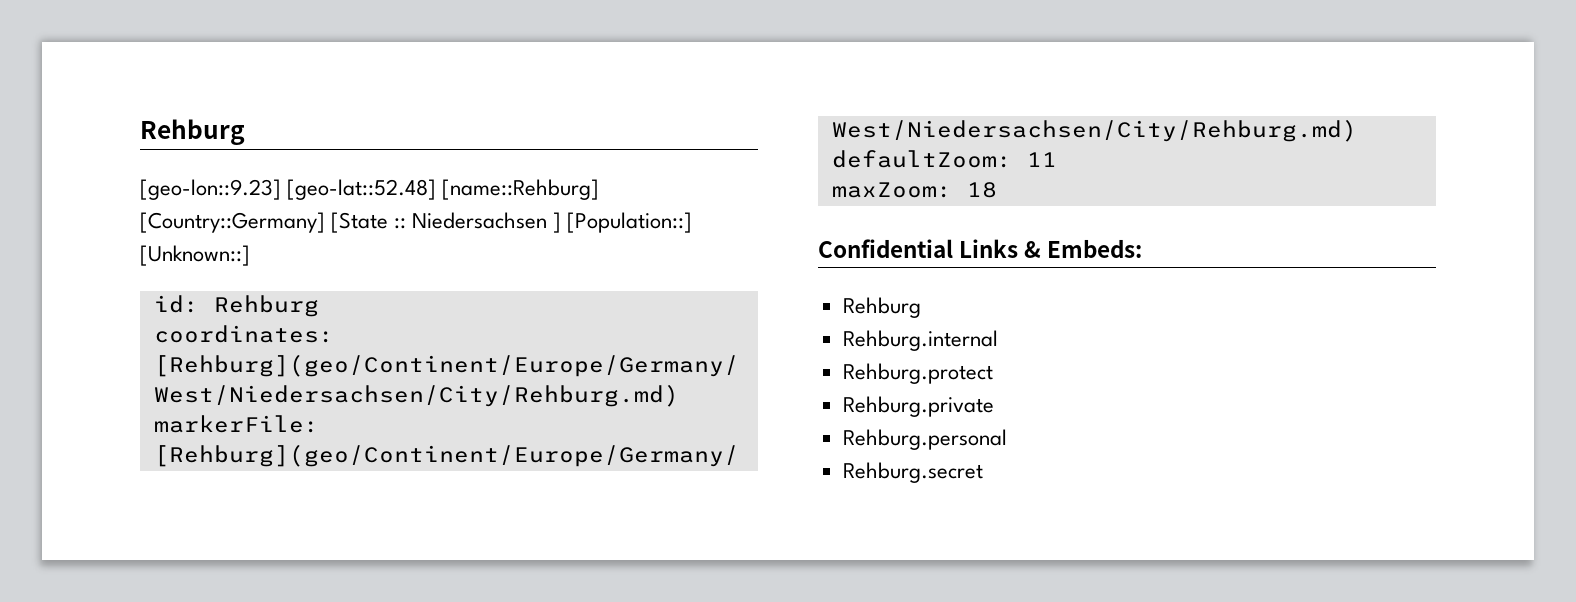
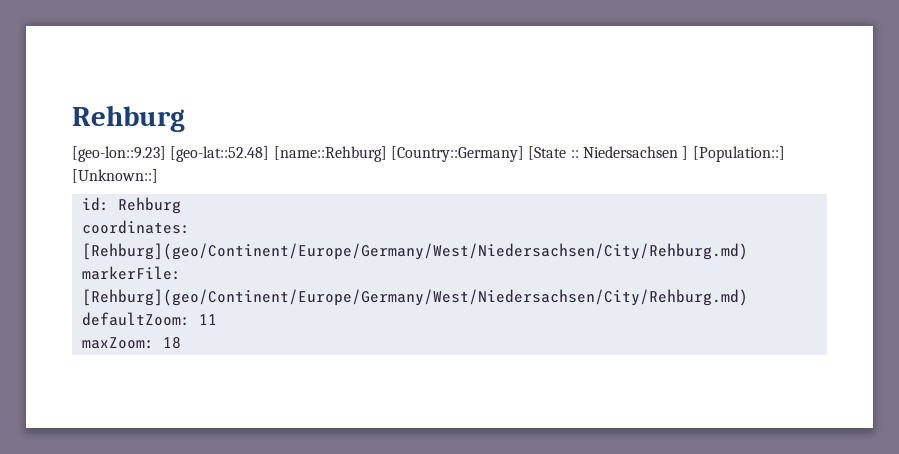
- Confidential Links & Embeds:
- Rehburg
- Rehburg.internal
- Rehburg.protect
- Rehburg.private
- Rehburg.personal
- Rehburg.secret

